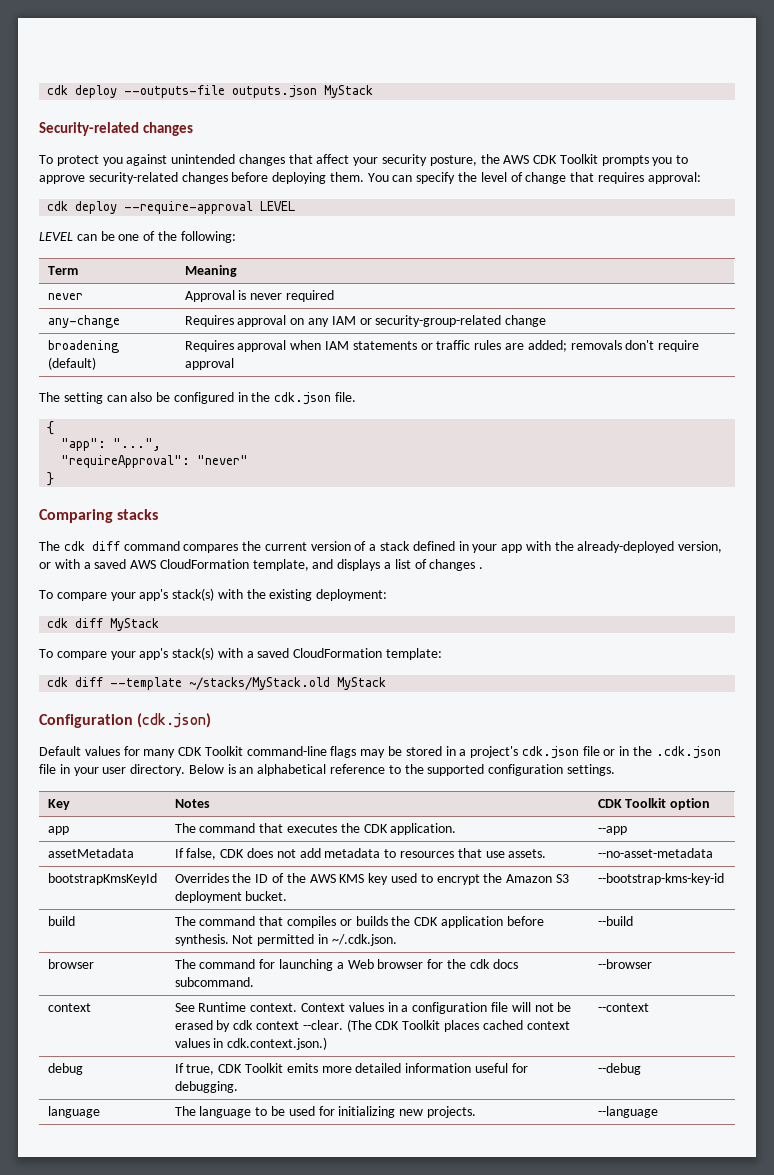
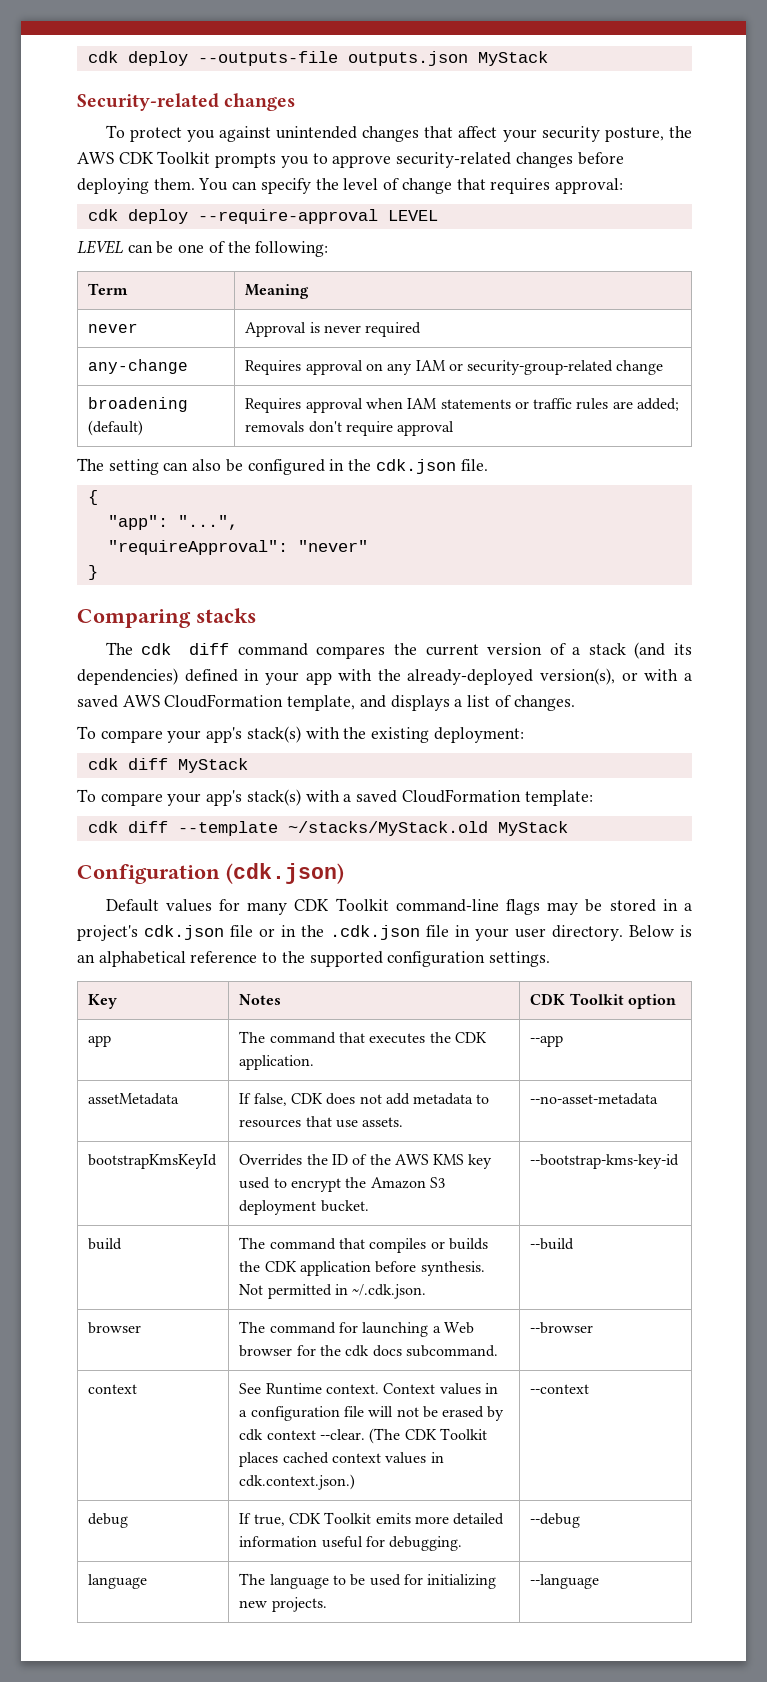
- The cdk diff command compares the current version of a stack defined in your app with the already-deployed version, or with a saved AWS CloudFormation template, and displays a list of changes .
+ The cdk diff command compares the current version of a stack (and its dependencies) defined in your app with the already-deployed version(s), or with a saved AWS CloudFormation template, and displays a list of changes.

